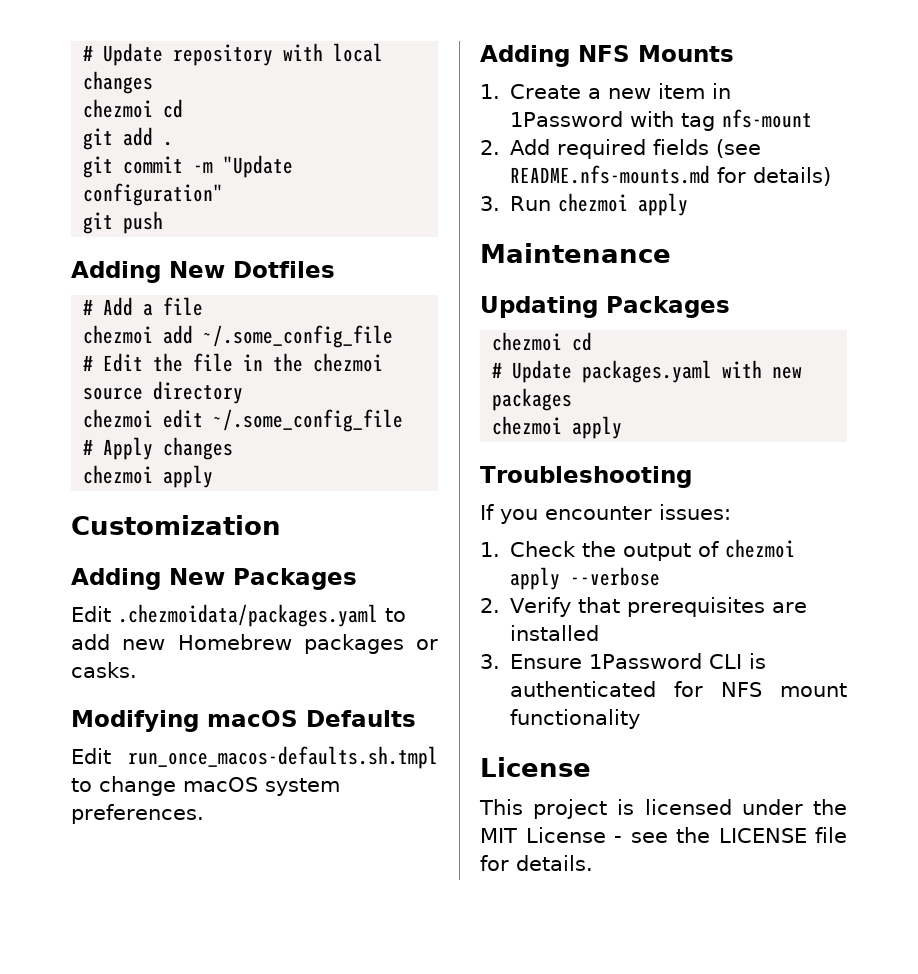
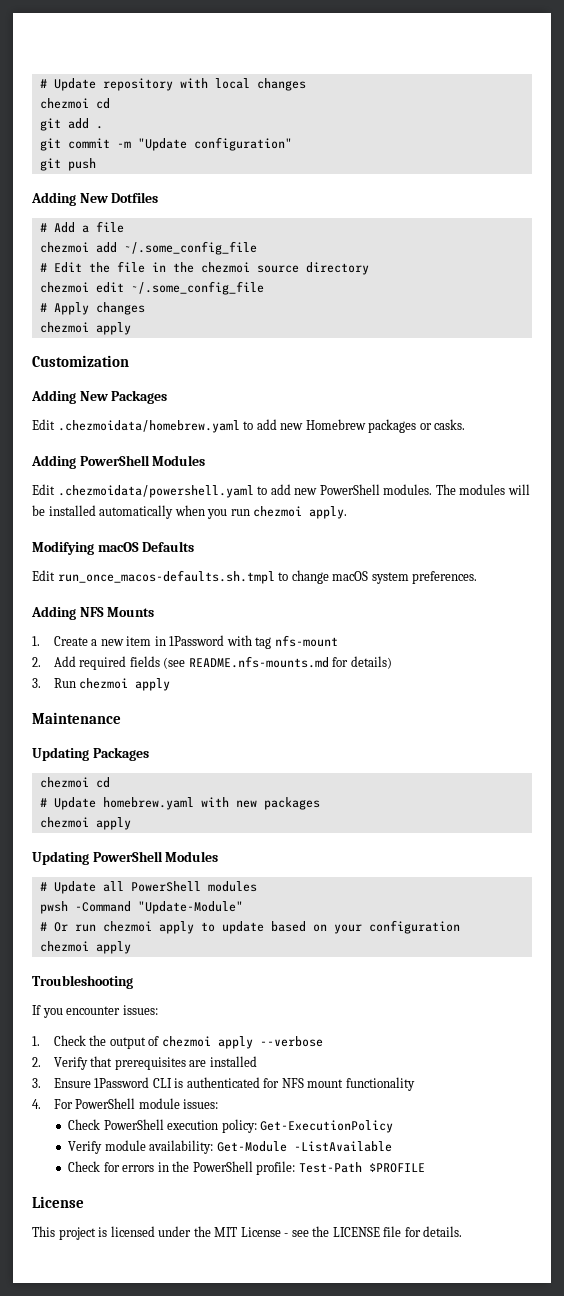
- Edit .chezmoidata/packages.yaml to add new Homebrew packages or casks.
+ Edit .chezmoidata/homebrew.yaml to add new Homebrew packages or casks.
+ Adding PowerShell Modules
+ Edit .chezmoidata/powershell.yaml to add new PowerShell modules. The modules will be installed automatically when you run chezmoi apply.
- # Update packages.yaml with new packages
+ # Update homebrew.yaml with new packages
+ Updating PowerShell Modules
+ # Update all PowerShell modules
+ pwsh -Command "Update-Module"
+ # Or run chezmoi apply to update based on your configuration
+ chezmoi apply
+ 4. For PowerShell module issues:
+ Check PowerShell execution policy: Get-ExecutionPolicy
+ Verify module availability: Get-Module -ListAvailable
+ Check for errors in the PowerShell profile: Test-Path $PROFILE

